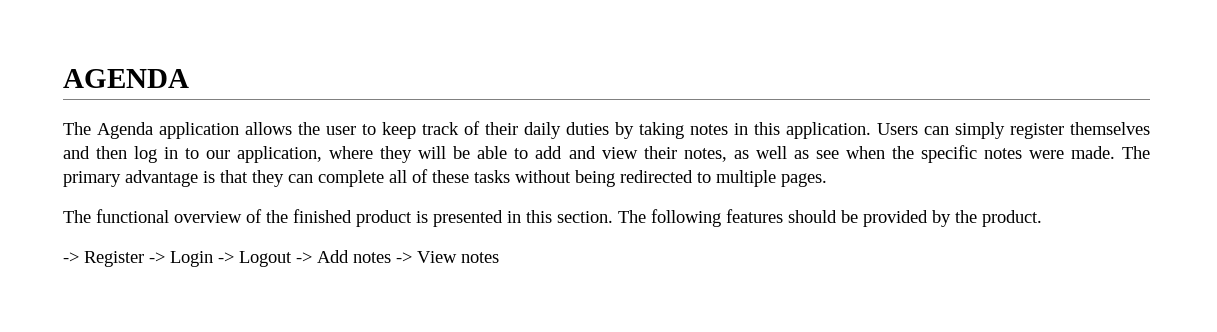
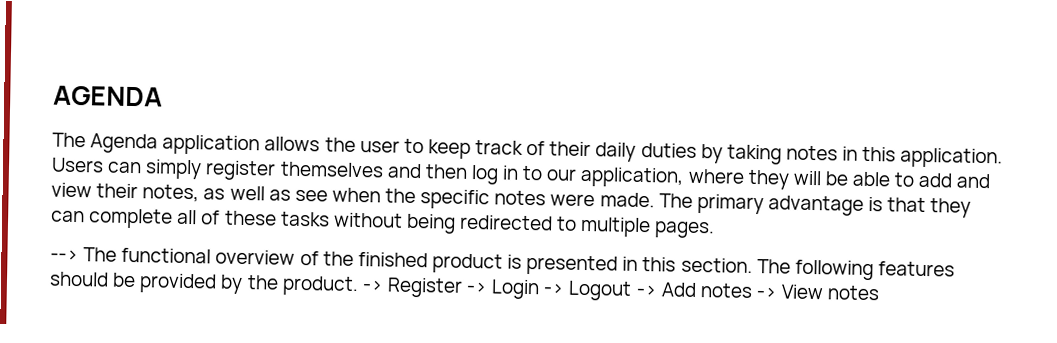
- The functional overview of the finished product is presented in this section.
+ --> The functional overview of the finished product is presented in this section.
- The following features should be provided by the product.
- -> Register -> Login -> Logout -> Add notes -> View notes
+ The following features should be provided by the product. -> Register -> Login -> Logout -> Add notes -> View notes

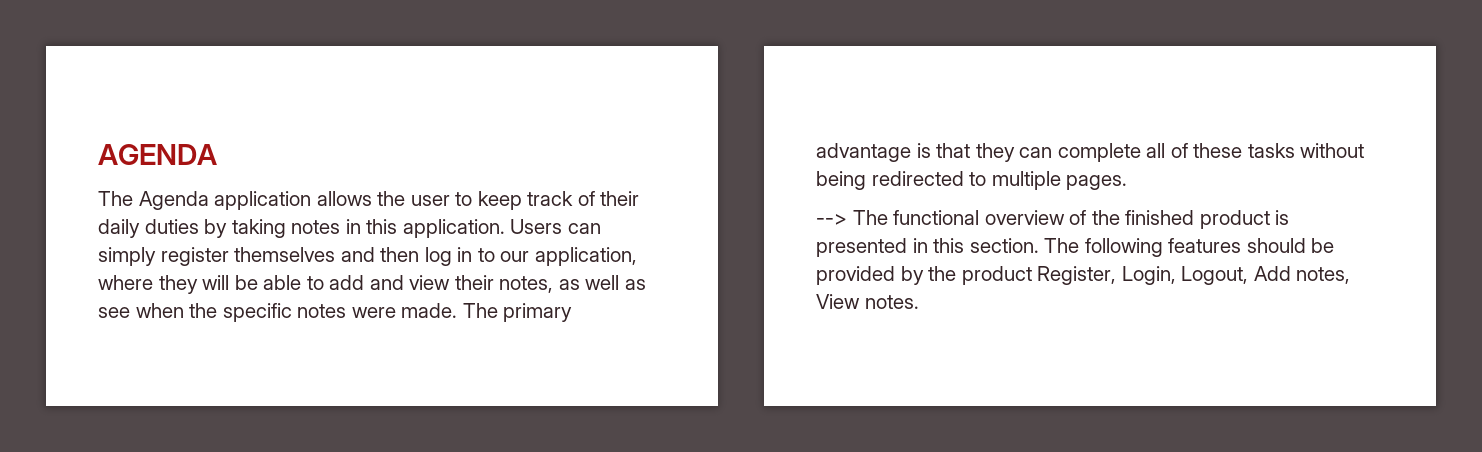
- The following features should be provided by the product. -> Register -> Login -> Logout -> Add notes -> View notes
+ The following features should be provided by the product Register, Login, Logout, Add notes, View notes.

